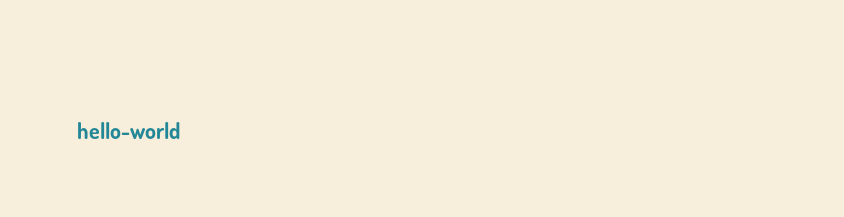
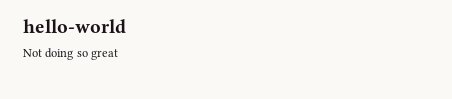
+ Not doing so great

